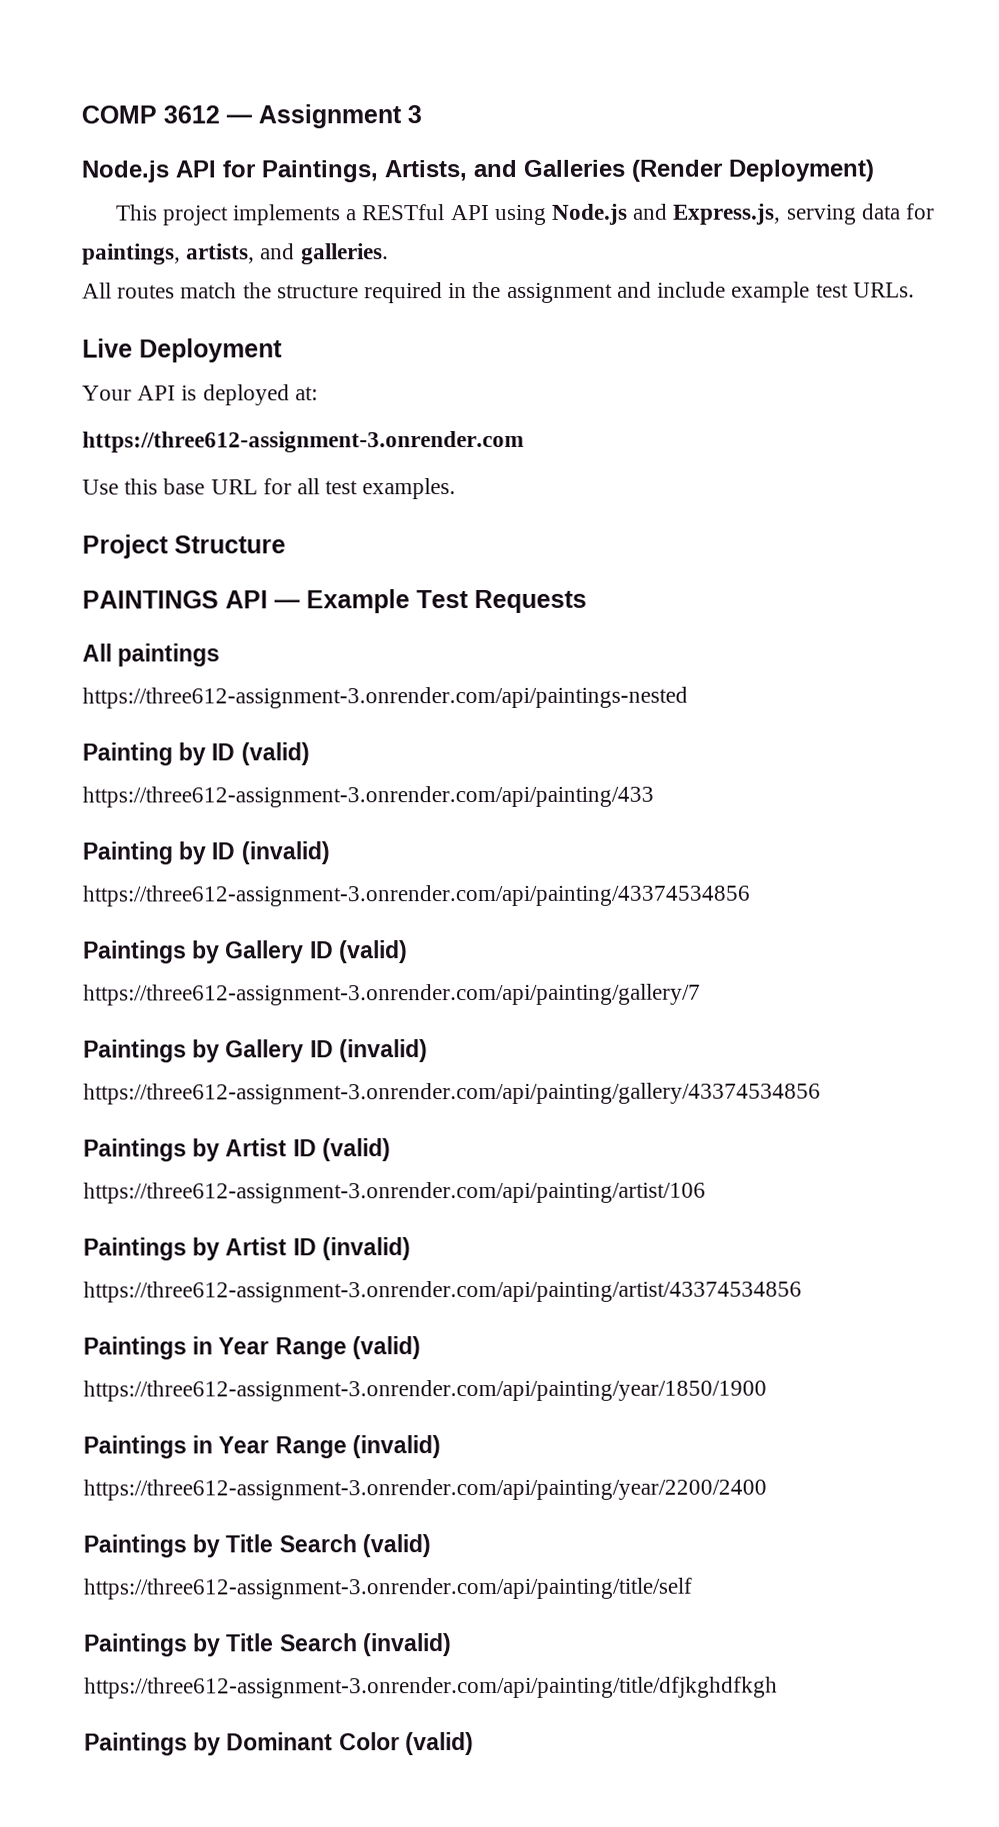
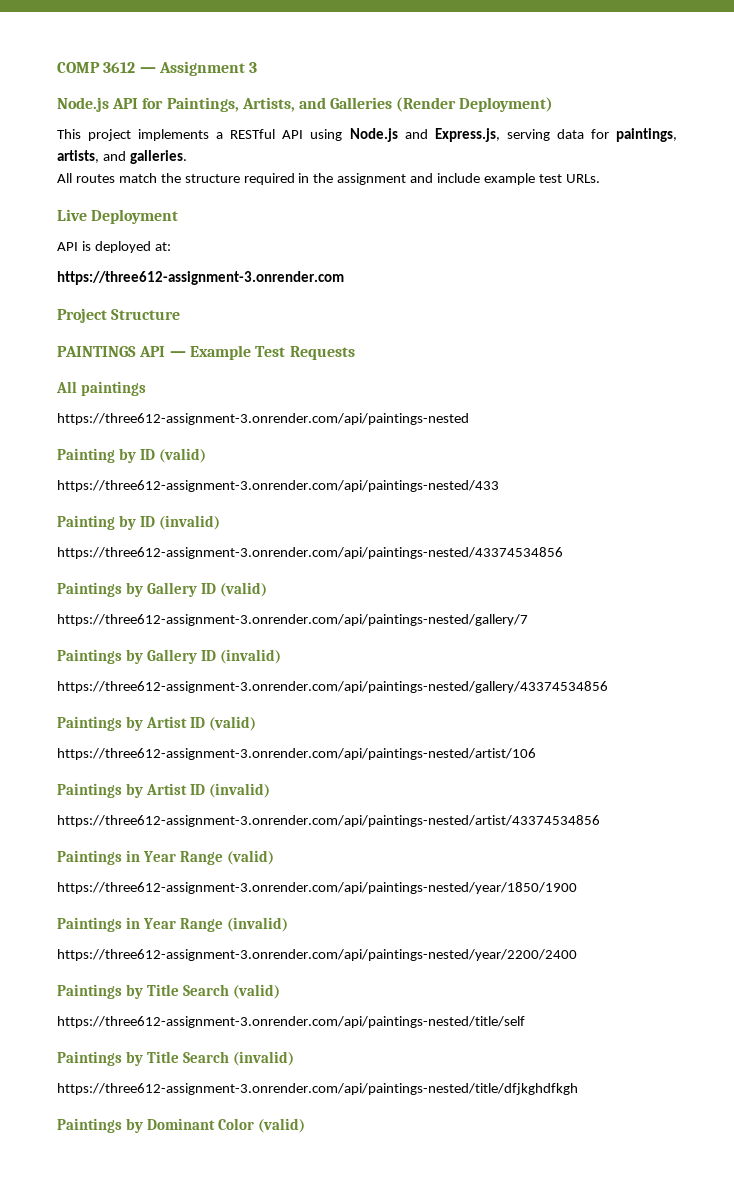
- Your API is deployed at:
+ API is deployed at:
- Use this base URL for all test examples.
- https://three612-assignment-3.onrender.com/api/painting/433
+ https://three612-assignment-3.onrender.com/api/paintings-nested/433
- https://three612-assignment-3.onrender.com/api/painting/43374534856
+ https://three612-assignment-3.onrender.com/api/paintings-nested/43374534856
- https://three612-assignment-3.onrender.com/api/painting/gallery/7
+ https://three612-assignment-3.onrender.com/api/paintings-nested/gallery/7
- https://three612-assignment-3.onrender.com/api/painting/gallery/43374534856
+ https://three612-assignment-3.onrender.com/api/paintings-nested/gallery/43374534856
- https://three612-assignment-3.onrender.com/api/painting/artist/106
+ https://three612-assignment-3.onrender.com/api/paintings-nested/artist/106
- https://three612-assignment-3.onrender.com/api/painting/artist/43374534856
+ https://three612-assignment-3.onrender.com/api/paintings-nested/artist/43374534856
- https://three612-assignment-3.onrender.com/api/painting/year/1850/1900
+ https://three612-assignment-3.onrender.com/api/paintings-nested/year/1850/1900
- https://three612-assignment-3.onrender.com/api/painting/year/2200/2400
+ https://three612-assignment-3.onrender.com/api/paintings-nested/year/2200/2400
- https://three612-assignment-3.onrender.com/api/painting/title/self
+ https://three612-assignment-3.onrender.com/api/paintings-nested/title/self
- https://three612-assignment-3.onrender.com/api/painting/title/dfjkghdfkgh
+ https://three612-assignment-3.onrender.com/api/paintings-nested/title/dfjkghdfkgh

